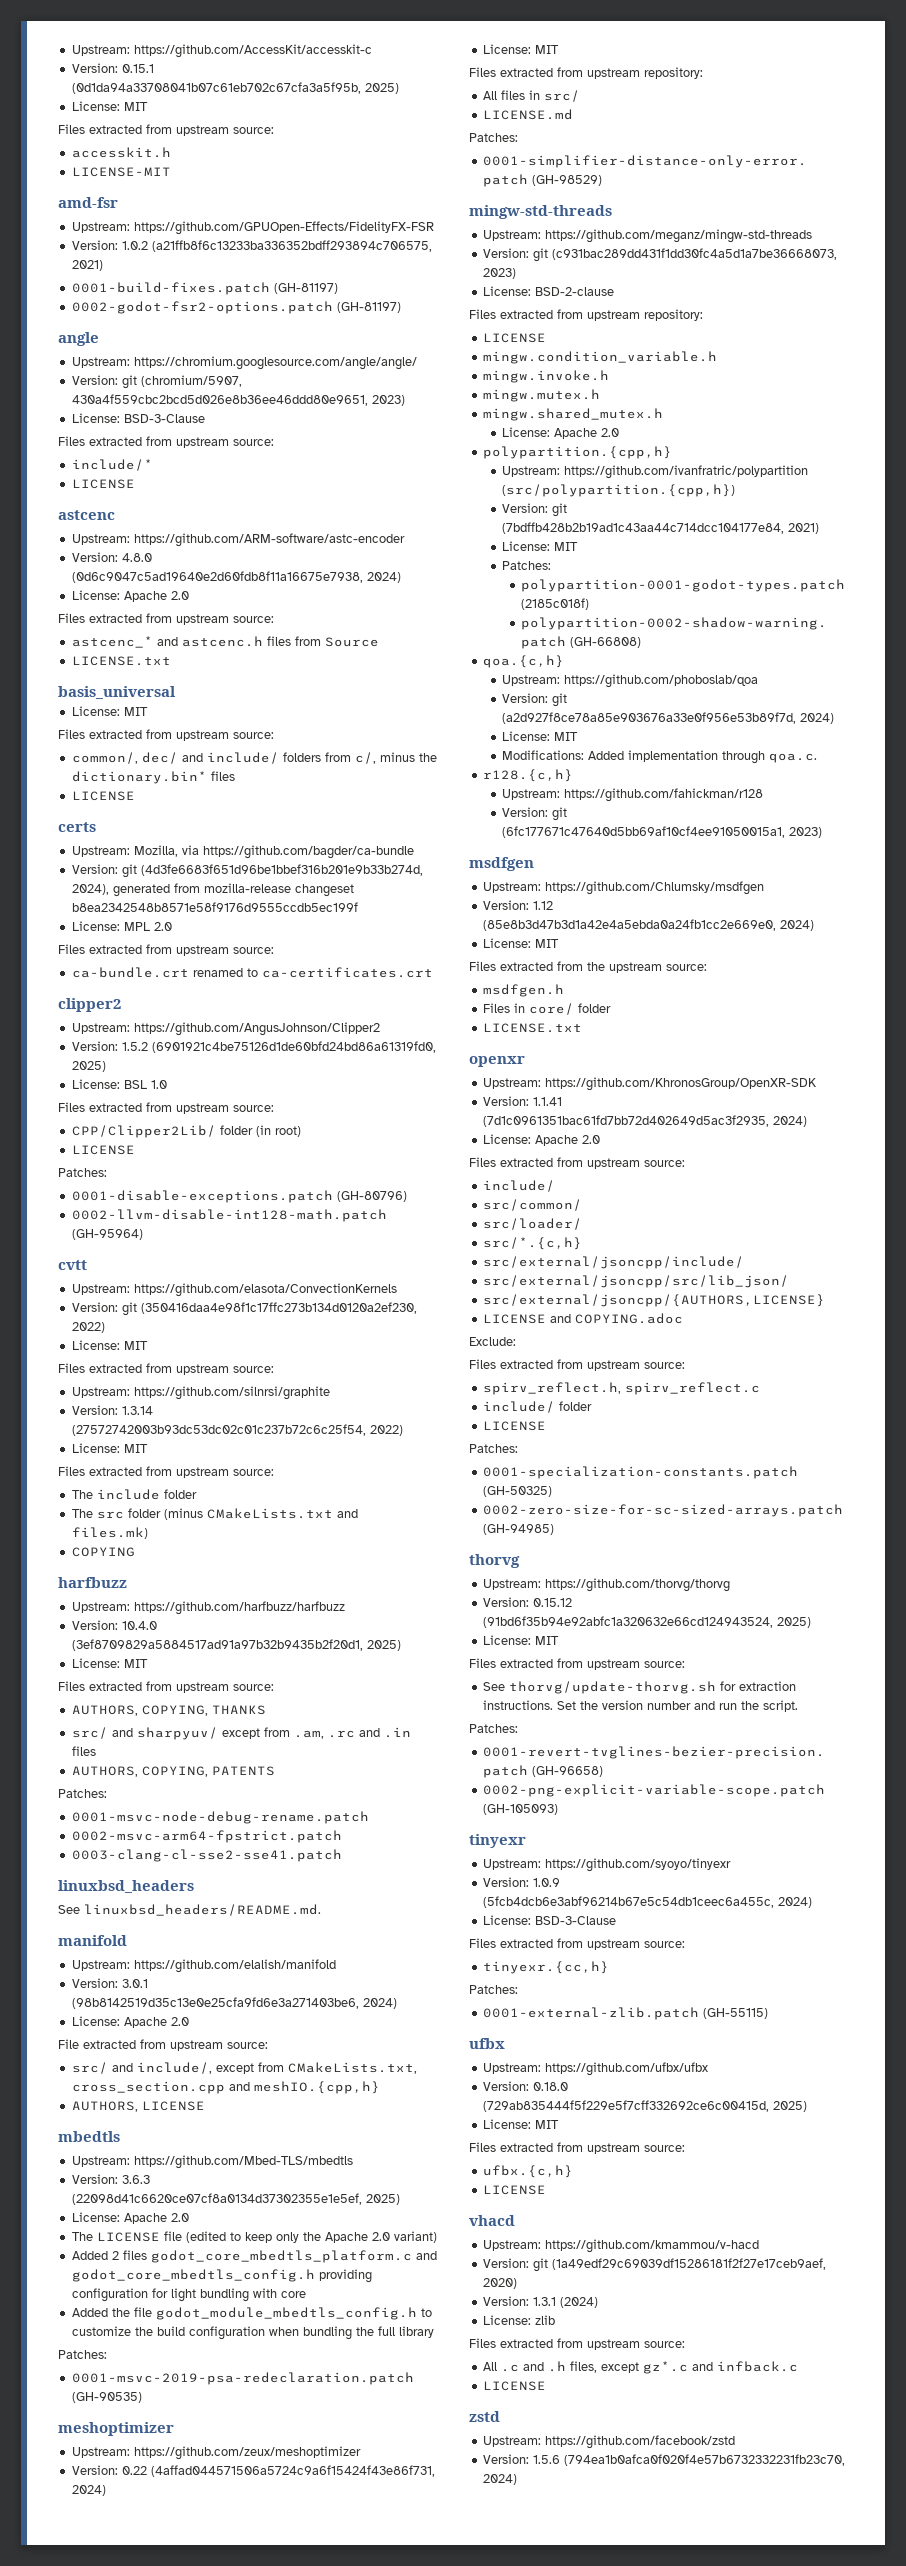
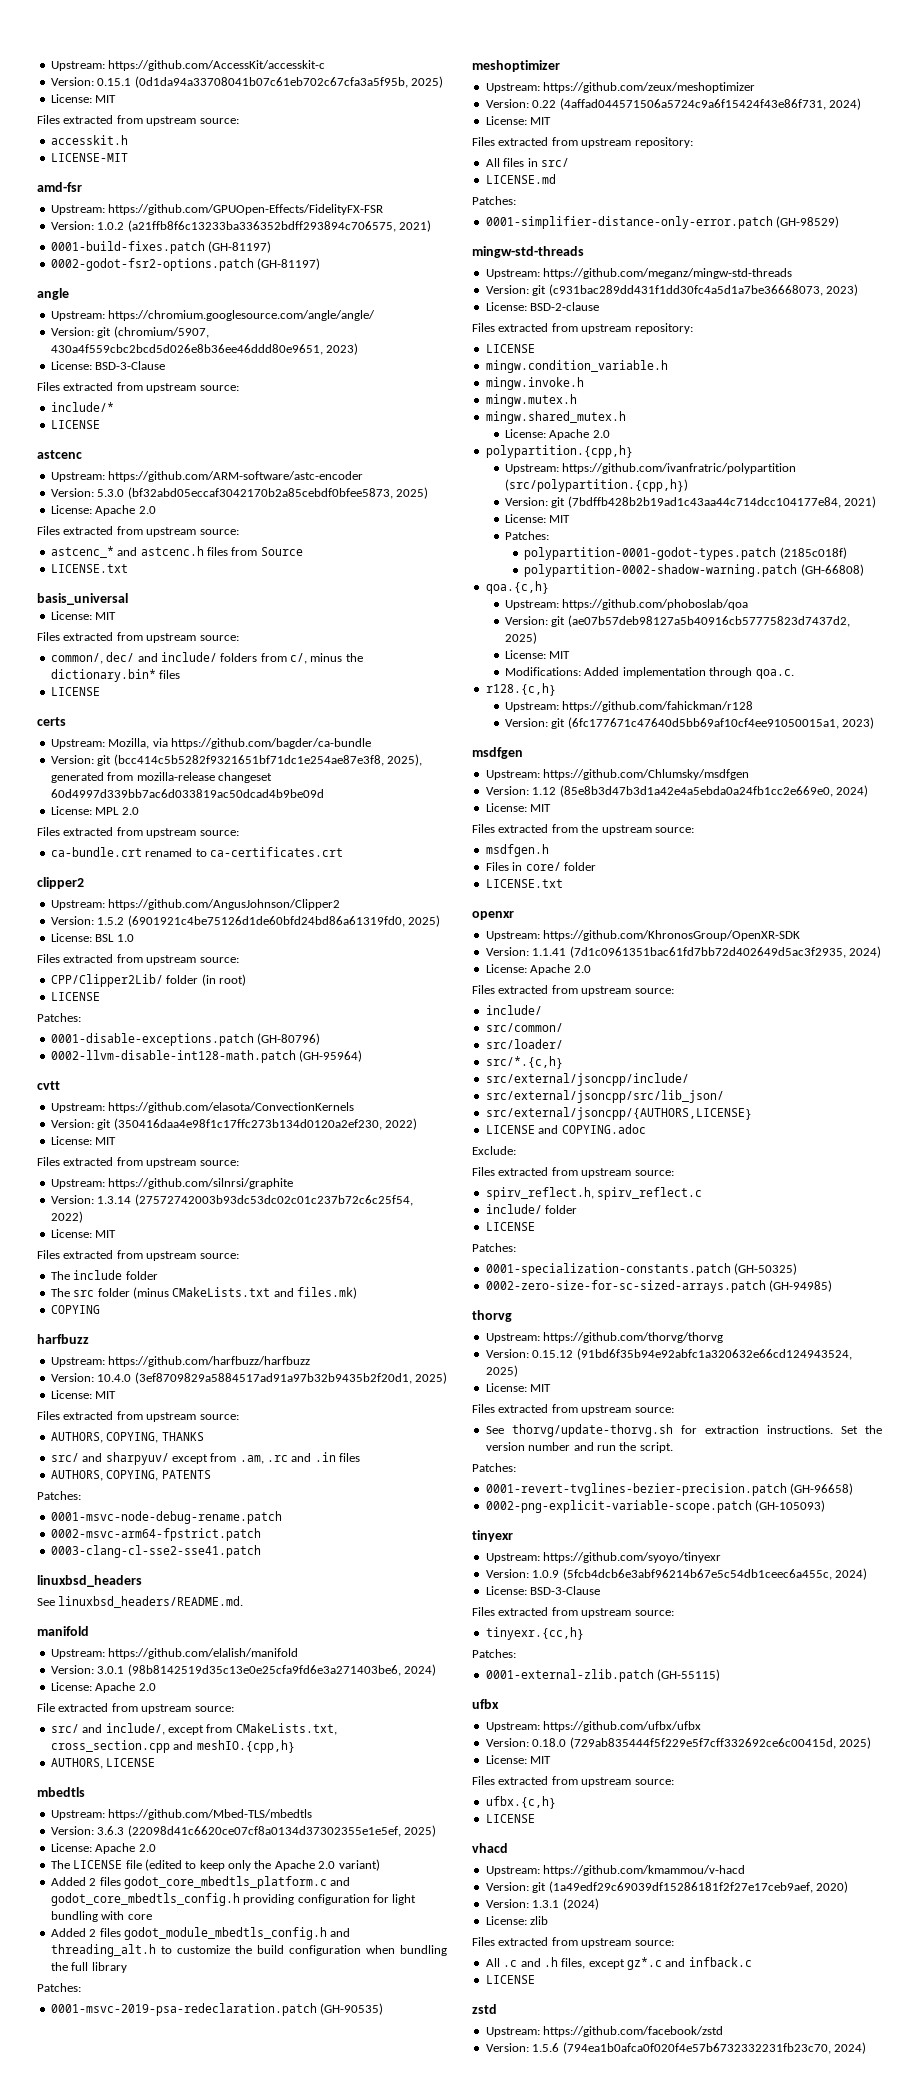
- Version: 4.8.0 (0d6c9047c5ad19640e2d60fdb8f11a16675e7938, 2024)
+ Version: 5.3.0 (bf32abd05eccaf3042170b2a85cebdf0bfee5873, 2025)
- Version: git (4d3fe6683f651d96be1bbef316b201e9b33b274d, 2024), generated from mozilla-release changeset b8ea2342548b8571e58f9176d9555ccdb5ec199f
+ Version: git (bcc414c5b5282f9321651bf71dc1e254ae87e3f8, 2025), generated from mozilla-release changeset 60d4997d339bb7ac6d033819ac50dcad4b9be09d
- Added the file godot_module_mbedtls_config.h to customize the build configuration when bundling the full library
+ Added 2 files godot_module_mbedtls_config.h and threading_alt.h to customize the build configuration when bundling the full library
- Version: git (a2d927f8ce78a85e903676a33e0f956e53b89f7d, 2024)
+ Version: git (ae07b57deb98127a5b40916cb57775823d7437d2, 2025)

